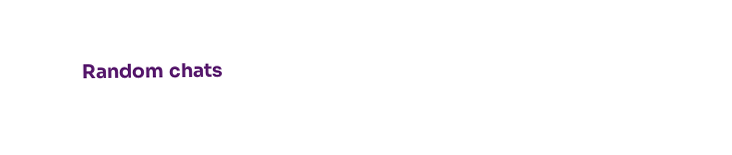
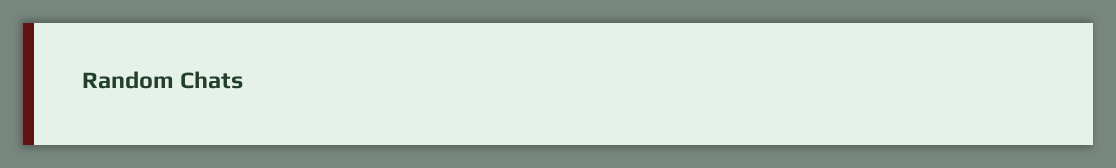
- Random chats
+ Random Chats

